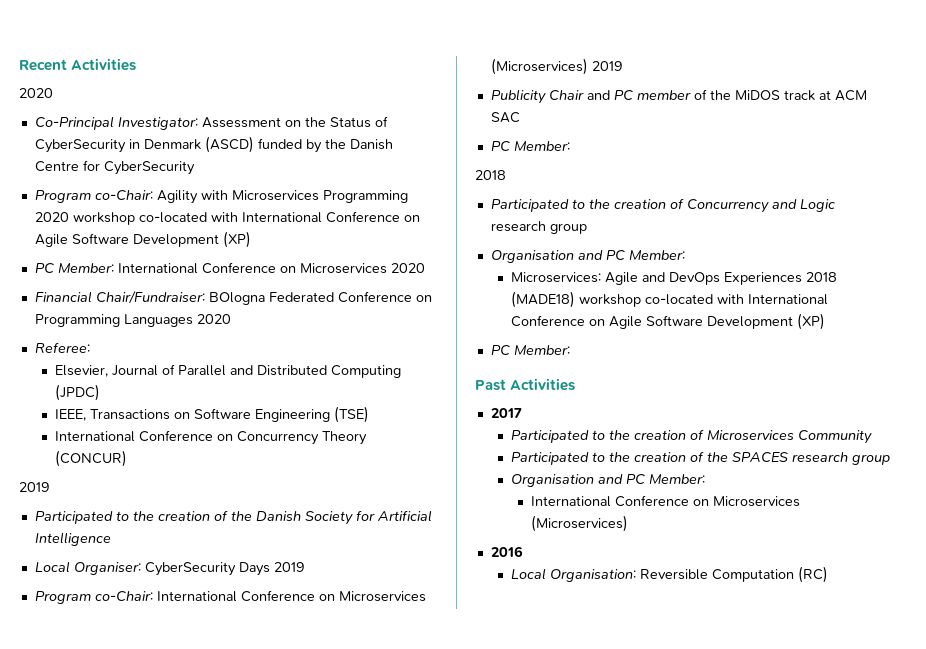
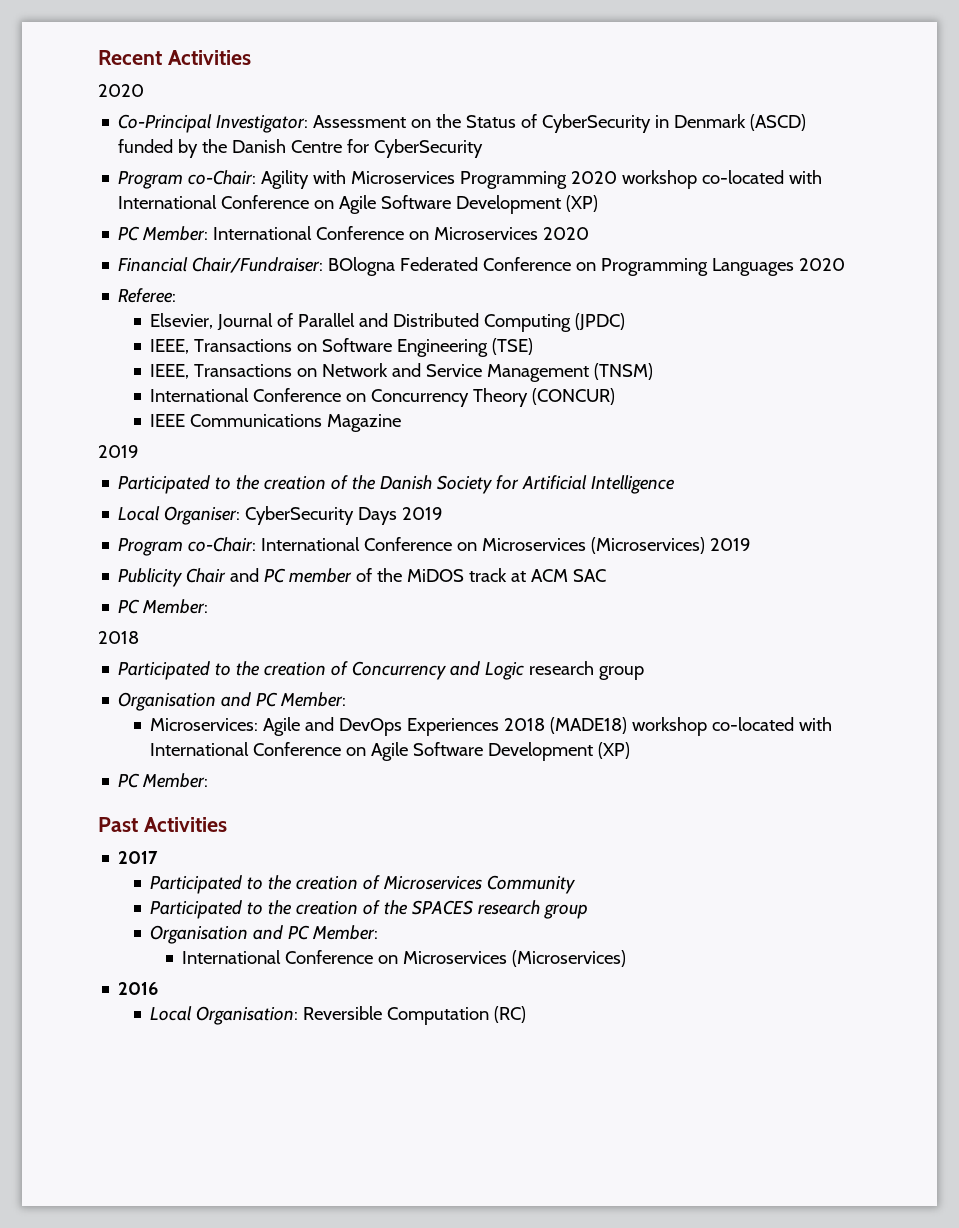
+ IEEE, Transactions on Network and Service Management (TNSM)
+ IEEE Communications Magazine

